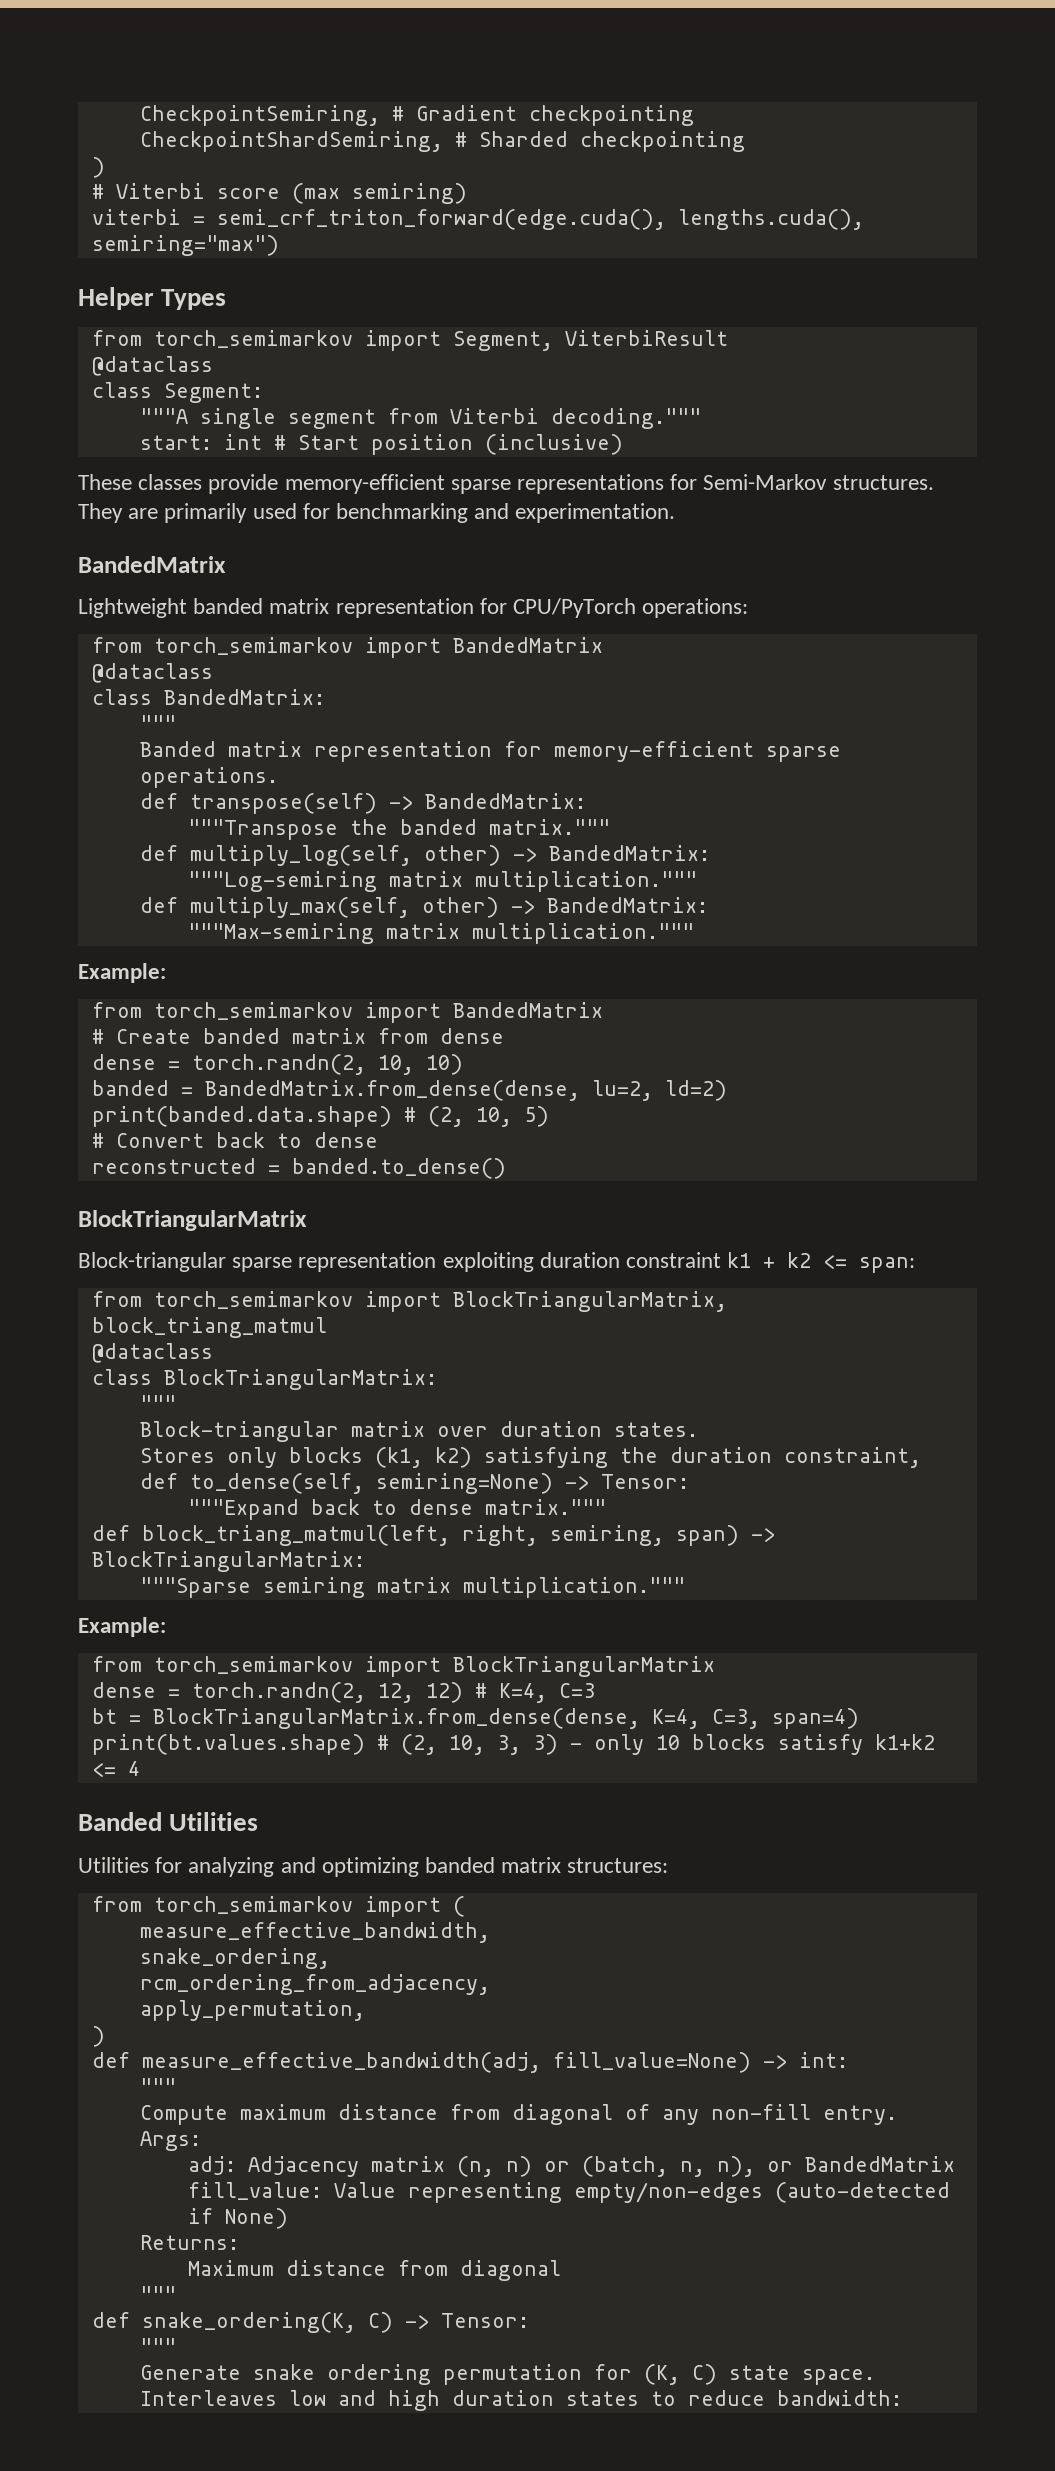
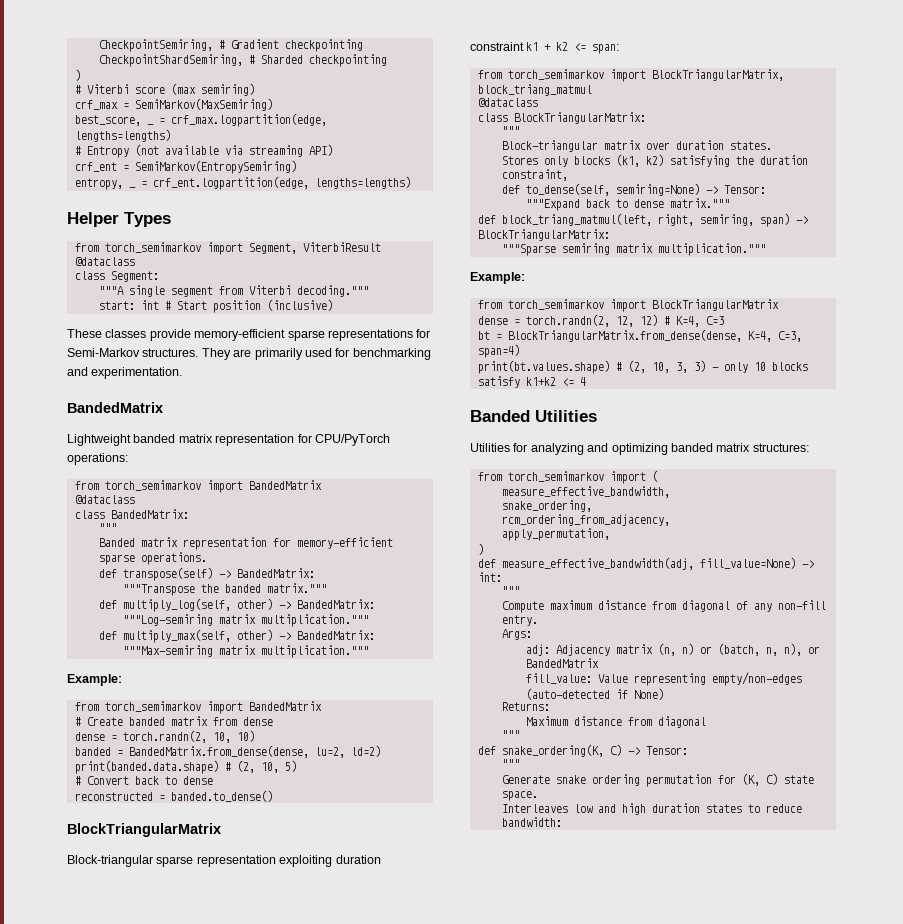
- viterbi = semi_crf_triton_forward(edge.cuda(), lengths.cuda(), semiring="max")
+ crf_max = SemiMarkov(MaxSemiring)
+ best_score, _ = crf_max.logpartition(edge, lengths=lengths)
+ # Entropy (not available via streaming API)
+ crf_ent = SemiMarkov(EntropySemiring)
+ entropy, _ = crf_ent.logpartition(edge, lengths=lengths)

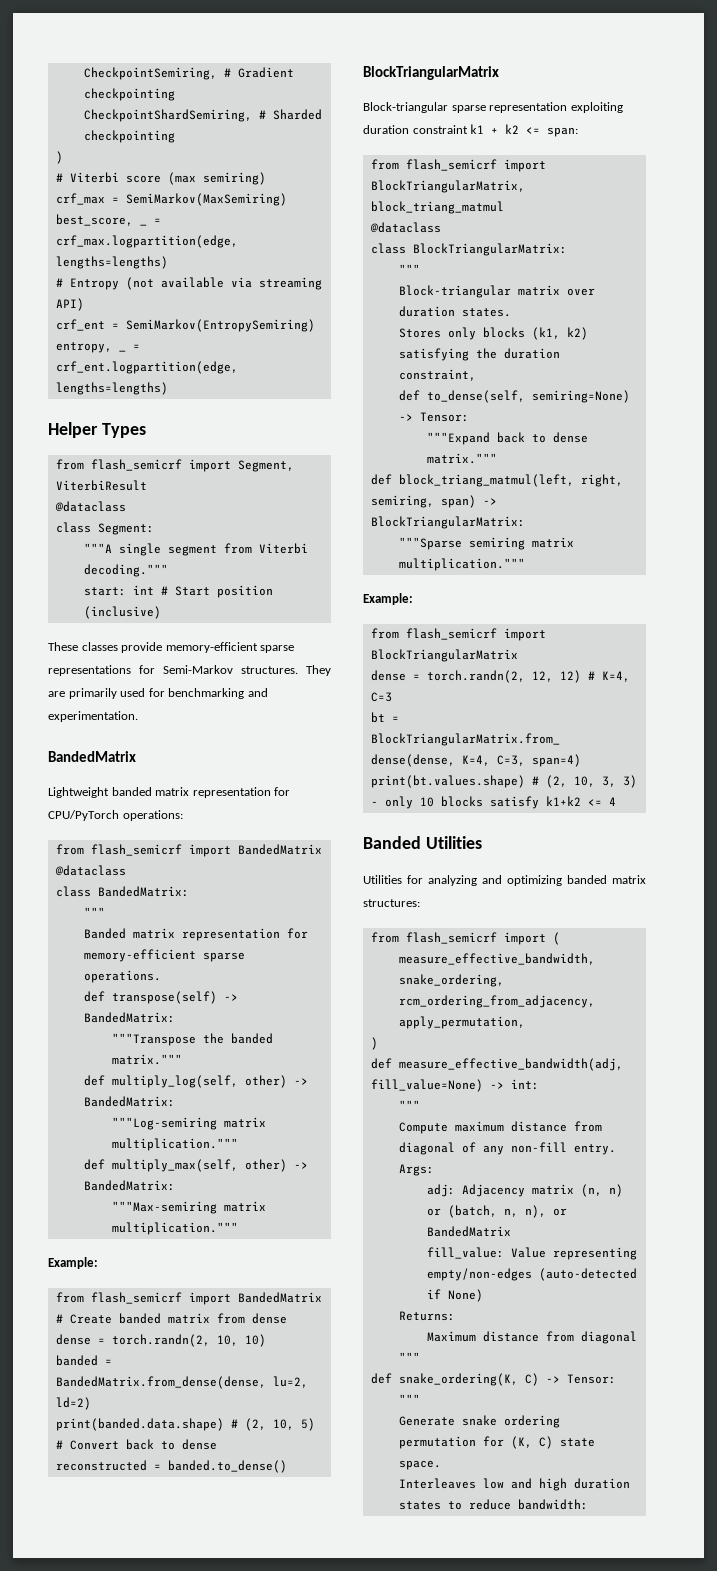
- from torch_semimarkov import Segment, ViterbiResult
+ from flash_semicrf import Segment, ViterbiResult
  Lightweight banded matrix representation for CPU/PyTorch operations:
- from torch_semimarkov import BandedMatrix
+ from flash_semicrf import BandedMatrix
  """Max-semiring matrix multiplication."""
  Example:
- from torch_semimarkov import BandedMatrix
+ from flash_semicrf import BandedMatrix
- from torch_semimarkov import BlockTriangularMatrix, block_triang_matmul
+ from flash_semicrf import BlockTriangularMatrix, block_triang_matmul
- from torch_semimarkov import BlockTriangularMatrix
+ from flash_semicrf import BlockTriangularMatrix
- from torch_semimarkov import (
+ from flash_semicrf import (

